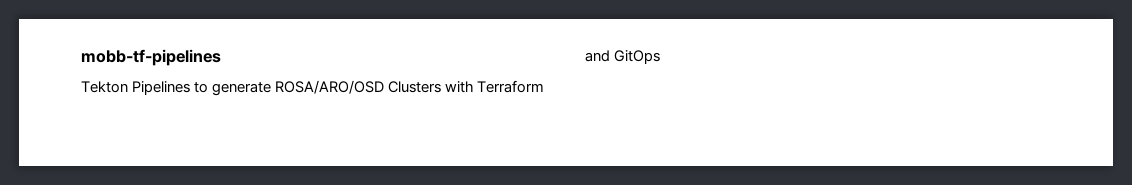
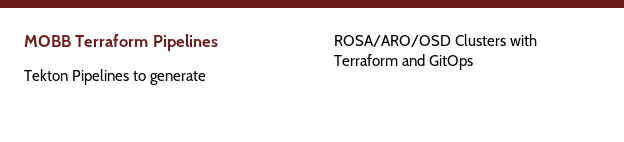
- mobb-tf-pipelines
+ MOBB Terraform Pipelines

